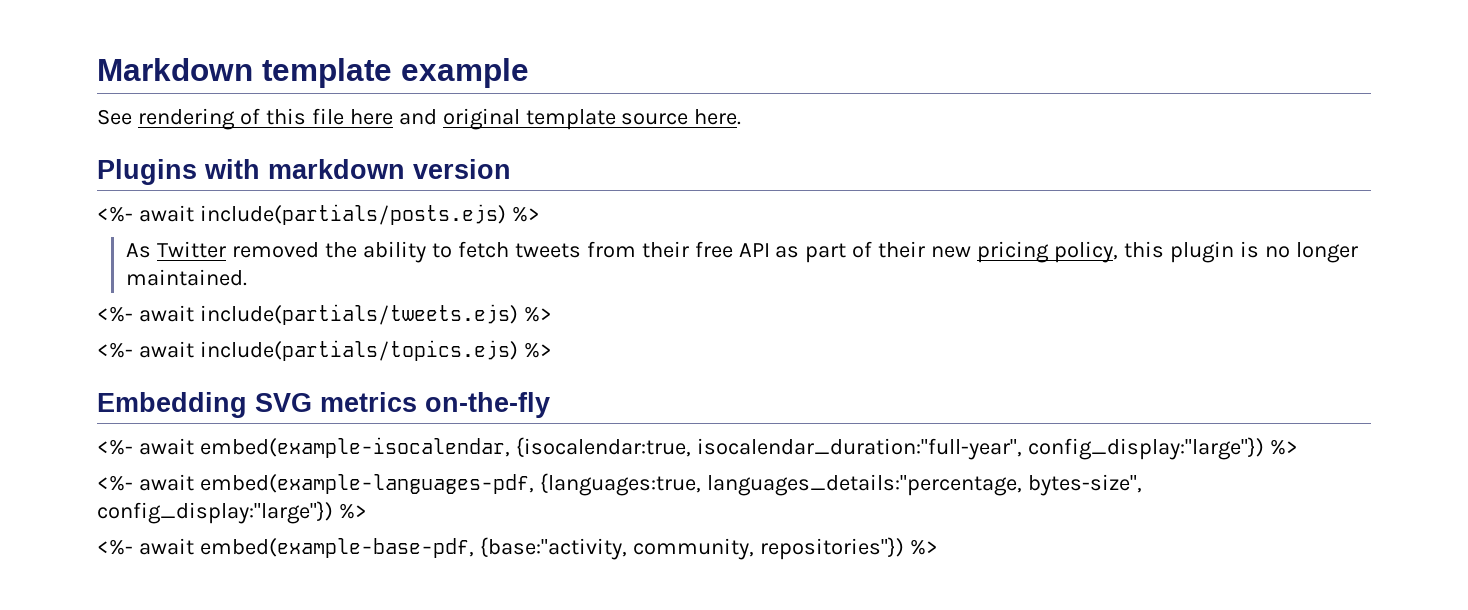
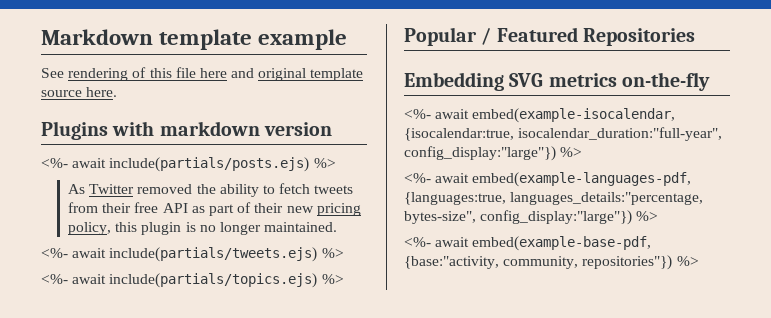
+ Popular / Featured Repositories

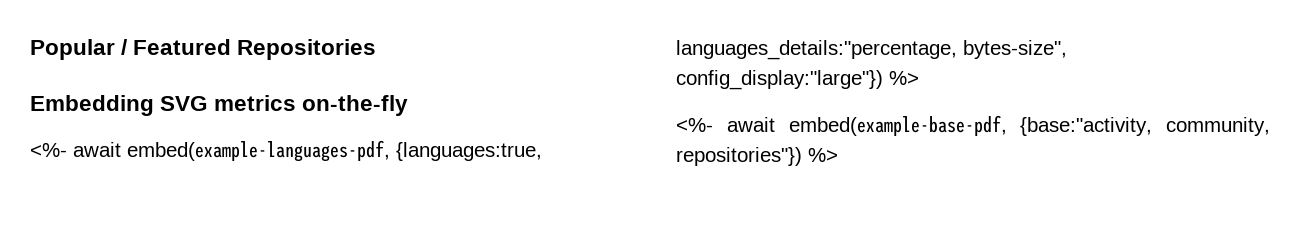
- Markdown template example
- See rendering of this file here and original template source here.
- Plugins with markdown version
- <%- await include(partials/posts.ejs) %>
- As Twitter removed the ability to fetch tweets from their free API as part of their new pricing policy, this plugin is no longer maintained.
- <%- await include(partials/tweets.ejs) %>
- <%- await include(partials/topics.ejs) %>
- <%- await embed(example-isocalendar, {isocalendar:true, isocalendar_duration:"full-year", config_display:"large"}) %>

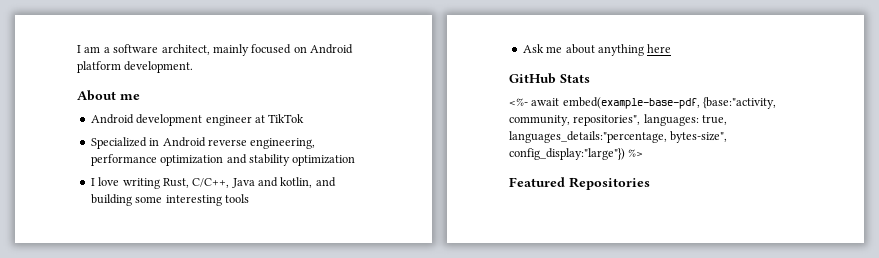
- Popular / Featured Repositories
- Embedding SVG metrics on-the-fly
- <%- await embed(example-languages-pdf, {languages:true, languages_details:"percentage, bytes-size", config_display:"large"}) %>
+ I am a software architect, mainly focused on Android platform development.
+ About me
+ Android development engineer at TikTok
+ Specialized in Android reverse engineering, performance optimization and stability optimization
+ I love writing Rust, C/C++, Java and kotlin, and building some interesting tools
+ Ask me about anything here
+ GitHub Stats
- <%- await embed(example-base-pdf, {base:"activity, community, repositories"}) %>
+ <%- await embed(example-base-pdf, {base:"activity, community, repositories", languages: true, languages_details:"percentage, bytes-size", config_display:"large"}) %>
+ Featured Repositories

